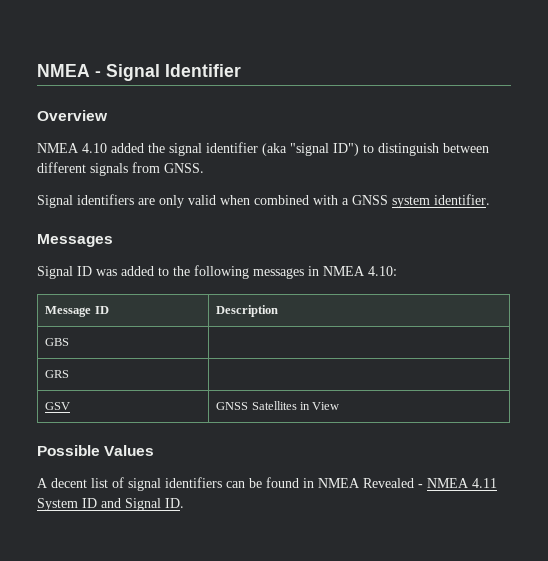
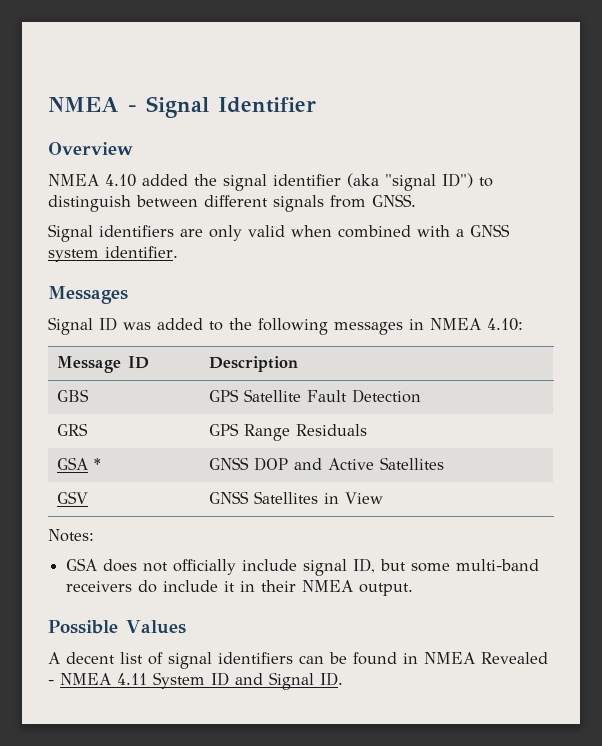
- GBS |
- GRS |
+ GBS | GPS Satellite Fault Detection
+ GRS | GPS Range Residuals
+ GSA * | GNSS DOP and Active Satellites
+ Notes:
+ GSA does not officially include signal ID, but some multi-band receivers do include it in their NMEA output.

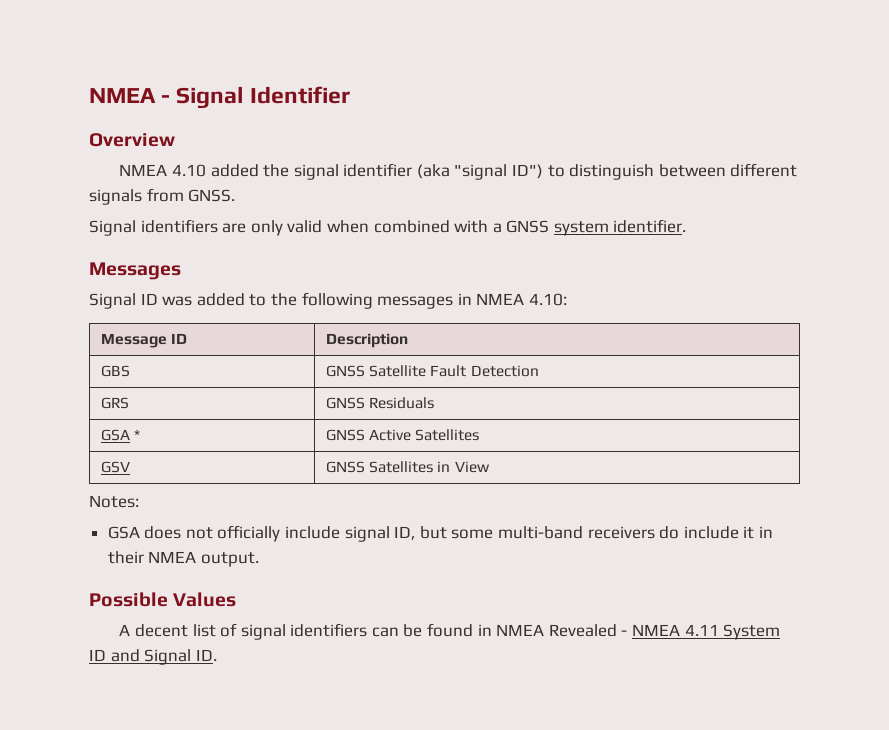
- GBS | GPS Satellite Fault Detection
+ GBS | GNSS Satellite Fault Detection
- GRS | GPS Range Residuals
+ GRS | GNSS Residuals
- GSA * | GNSS DOP and Active Satellites
+ GSA * | GNSS Active Satellites

